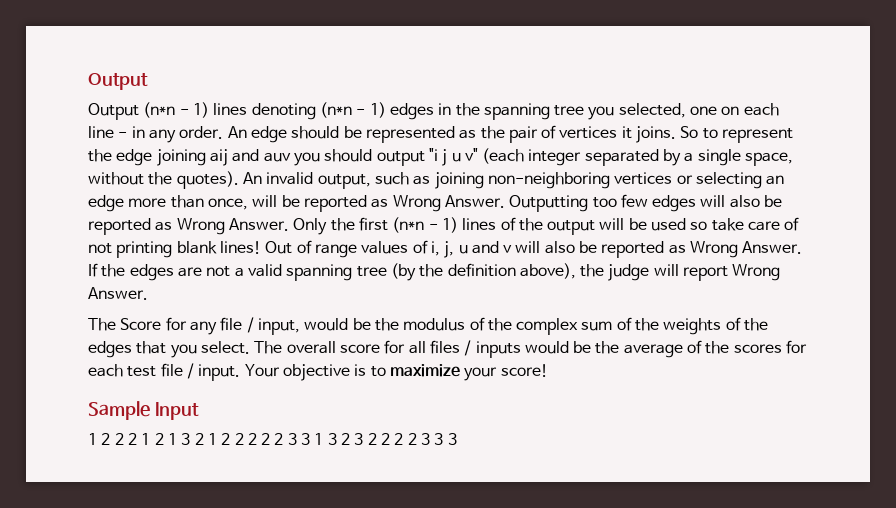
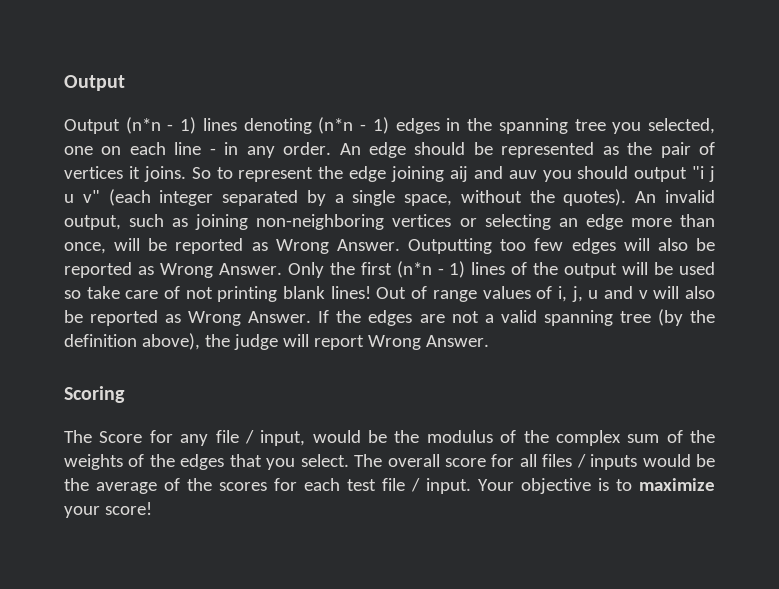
+ Scoring
- Sample Input
- 1 2 2 2 1 2 1 3 2 1 2 2 2 2 2 3 3 1 3 2 3 2 2 2 2 3 3 3

